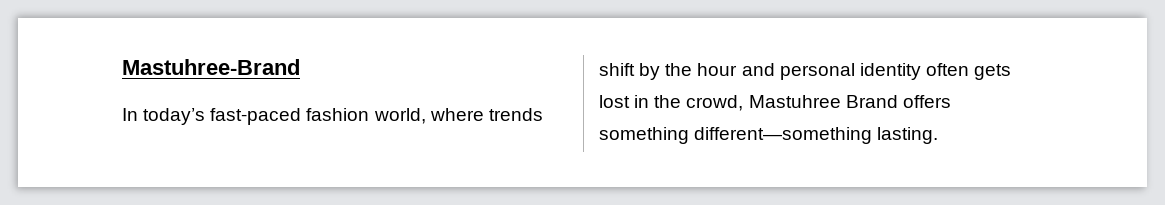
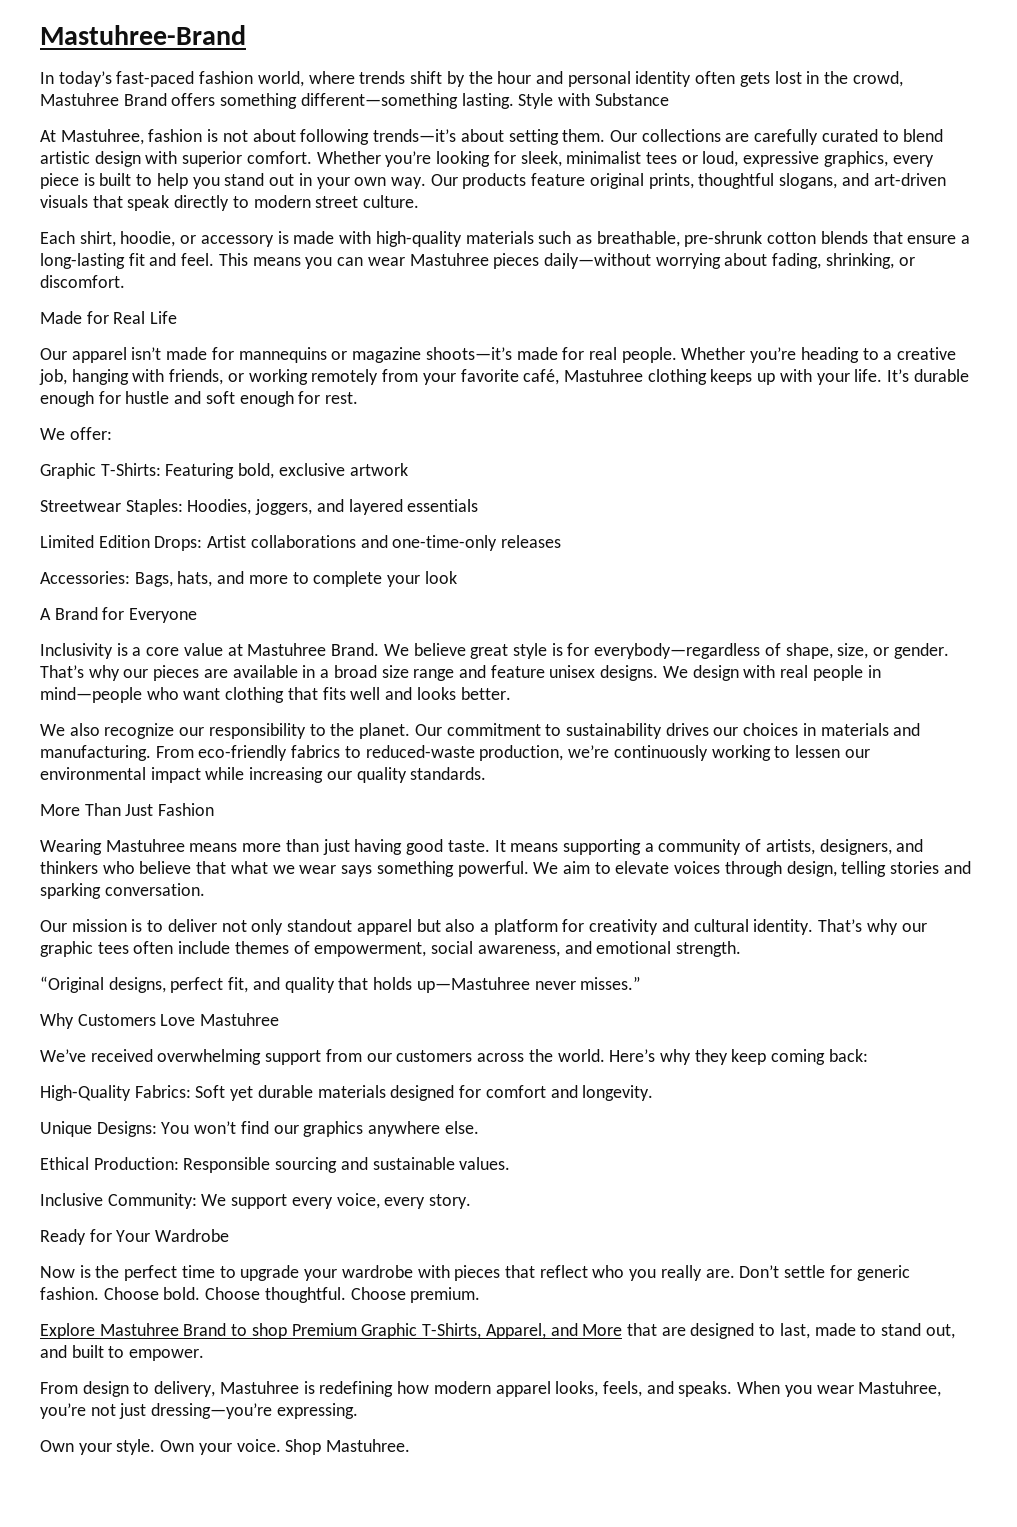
+ Style with Substance
+ At Mastuhree, fashion is not about following trends—it’s about setting them. Our collections are carefully curated to blend artistic design with superior comfort. Whether you’re looking for sleek, minimalist tees or loud, expressive graphics, every piece is built to help you stand out in your own way. Our products feature original prints, thoughtful slogans, and art-driven visuals that speak directly to modern street culture.
+ Each shirt, hoodie, or accessory is made with high-quality materials such as breathable, pre-shrunk cotton blends that ensure a long-lasting fit and feel. This means you can wear Mastuhree pieces daily—without worrying about fading, shrinking, or discomfort.
+ Made for Real Life
+ Our apparel isn’t made for mannequins or magazine shoots—it’s made for real people. Whether you’re heading to a creative job, hanging with friends, or working remotely from your favorite café, Mastuhree clothing keeps up with your life. It’s durable enough for hustle and soft enough for rest.
+ We offer:
+ Graphic T-Shirts: Featuring bold, exclusive artwork
+ Streetwear Staples: Hoodies, joggers, and layered essentials
+ Limited Edition Drops: Artist collaborations and one-time-only releases
+ Accessories: Bags, hats, and more to complete your look
+ A Brand for Everyone
+ Inclusivity is a core value at Mastuhree Brand. We believe great style is for everybody—regardless of shape, size, or gender. That’s why our pieces are available in a broad size range and feature unisex designs. We design with real people in mind—people who want clothing that fits well and looks better.
+ We also recognize our responsibility to the planet. Our commitment to sustainability drives our choices in materials and manufacturing. From eco-friendly fabrics to reduced-waste production, we’re continuously working to lessen our environmental impact while increasing our quality standards.
+ More Than Just Fashion
+ Wearing Mastuhree means more than just having good taste. It means supporting a community of artists, designers, and thinkers who believe that what we wear says something powerful. We aim to elevate voices through design, telling stories and sparking conversation.
+ Our mission is to deliver not only standout apparel but also a platform for creativity and cultural identity. That’s why our graphic tees often include themes of empowerment, social awareness, and emotional strength.
+ “Original designs, perfect fit, and quality that holds up—Mastuhree never misses.”
+ Why Customers Love Mastuhree
+ We’ve received overwhelming support from our customers across the world. Here’s why they keep coming back:
+ High-Quality Fabrics: Soft yet durable materials designed for comfort and longevity.
+ Unique Designs: You won’t find our graphics anywhere else.
+ Ethical Production: Responsible sourcing and sustainable values.
+ Inclusive Community: We support every voice, every story.
+ Ready for Your Wardrobe
+ Now is the perfect time to upgrade your wardrobe with pieces that reflect who you really are. Don’t settle for generic fashion. Choose bold. Choose thoughtful. Choose premium.
+ Explore Mastuhree Brand to shop Premium Graphic T-Shirts, Apparel, and More that are designed to last, made to stand out, and built to empower.
+ From design to delivery, Mastuhree is redefining how modern apparel looks, feels, and speaks. When you wear Mastuhree, you’re not just dressing—you’re expressing.
+ Own your style. Own your voice. Shop Mastuhree.

